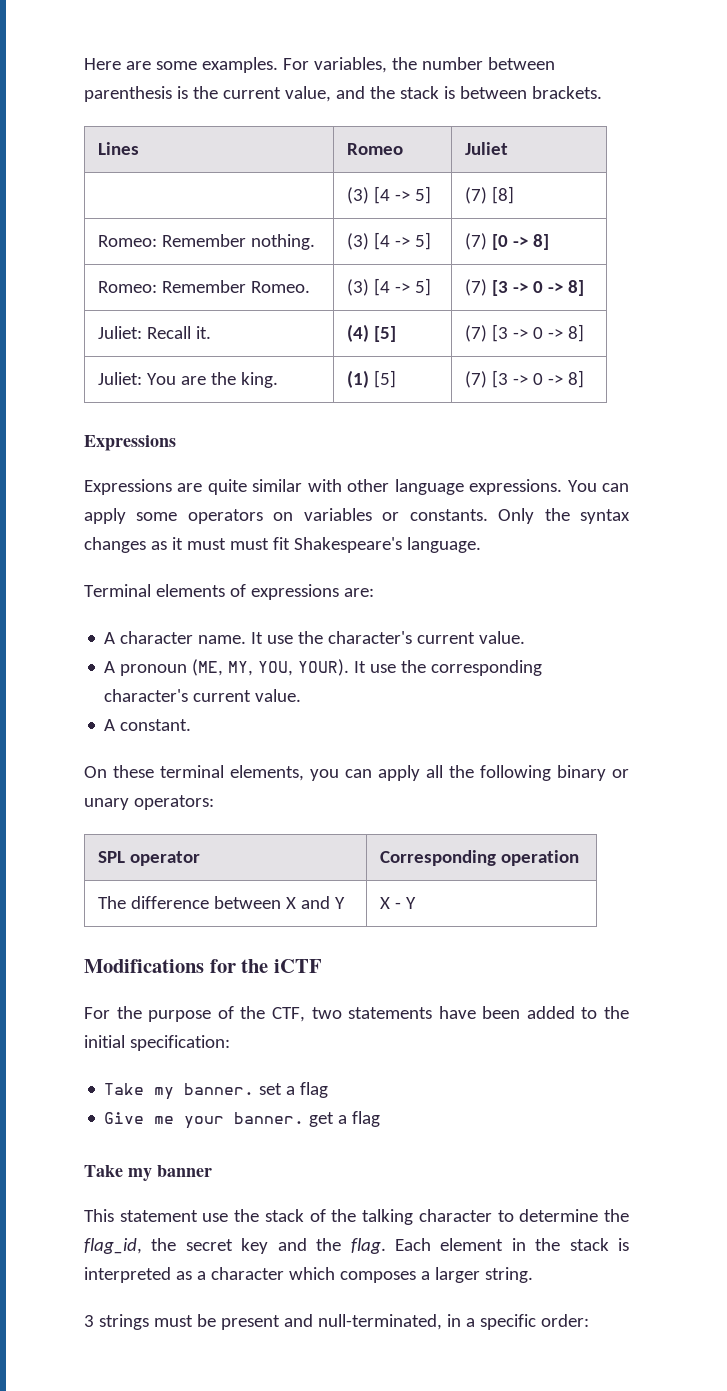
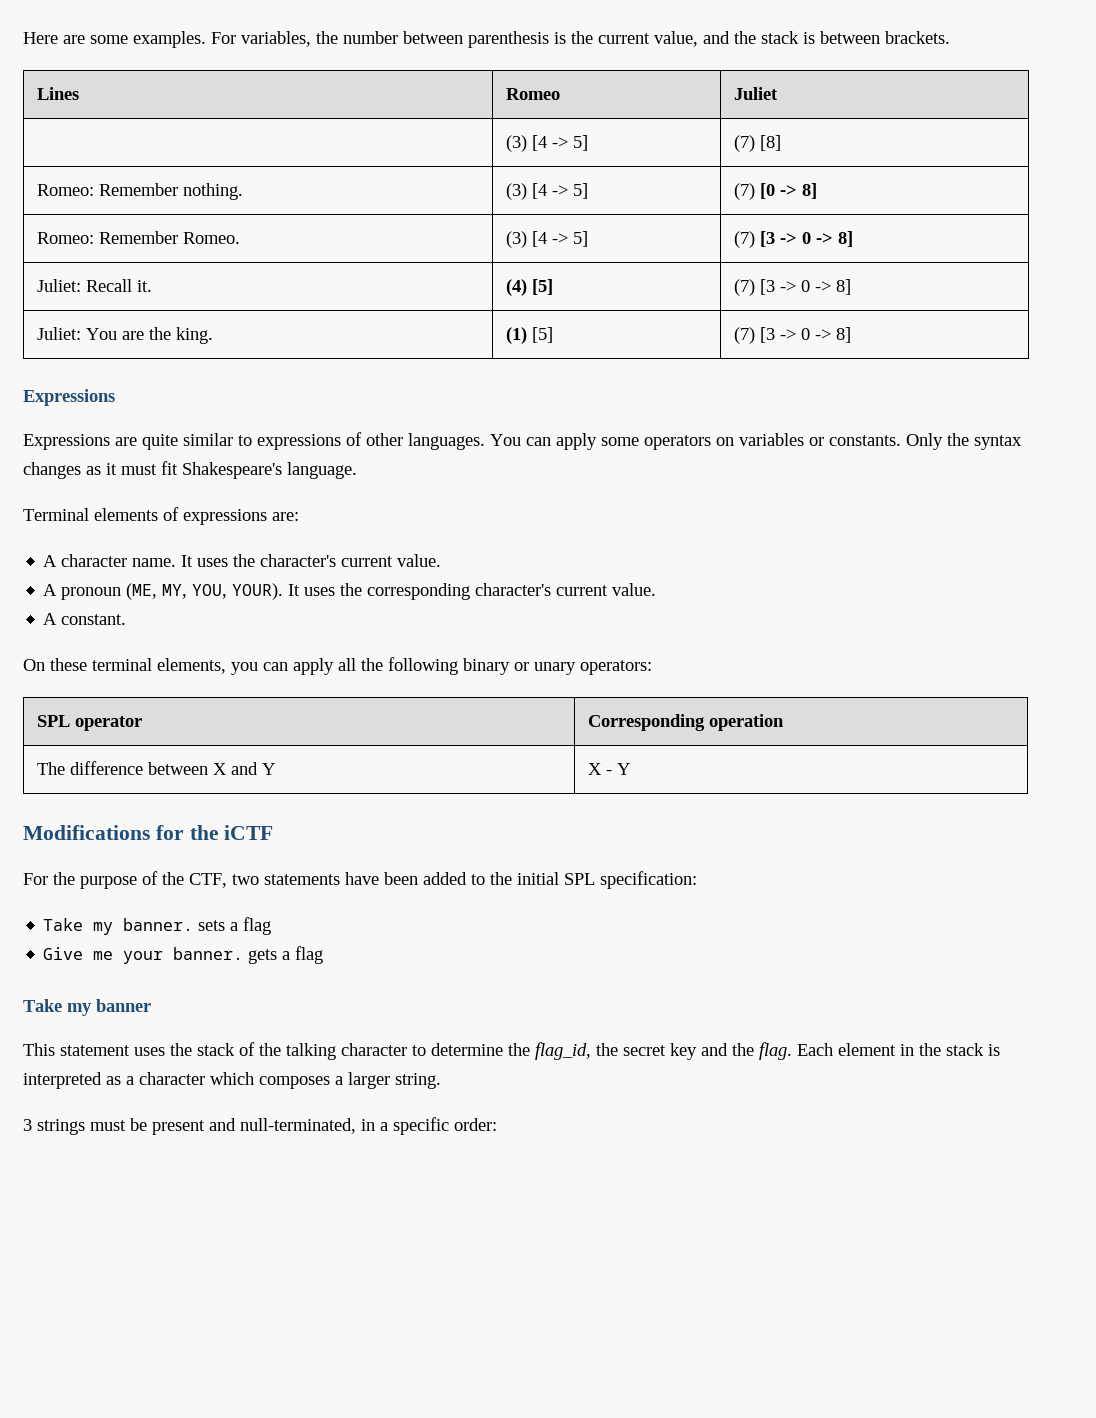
- Expressions are quite similar with other language expressions.
+ Expressions are quite similar to expressions of other languages.
- Only the syntax changes as it must must fit Shakespeare's language.
+ Only the syntax changes as it must fit Shakespeare's language.
- It use the character's current value.
+ It uses the character's current value.
- It use the corresponding character's current value.
+ It uses the corresponding character's current value.
- For the purpose of the CTF, two statements have been added to the initial specification:
+ For the purpose of the CTF, two statements have been added to the initial SPL specification:
- Take my banner. set a flag
+ Take my banner. sets a flag
- Give me your banner. get a flag
+ Give me your banner. gets a flag
- This statement use the stack of the talking character to determine the flag_id, the secret key and the flag.
+ This statement uses the stack of the talking character to determine the flag_id, the secret key and the flag.

